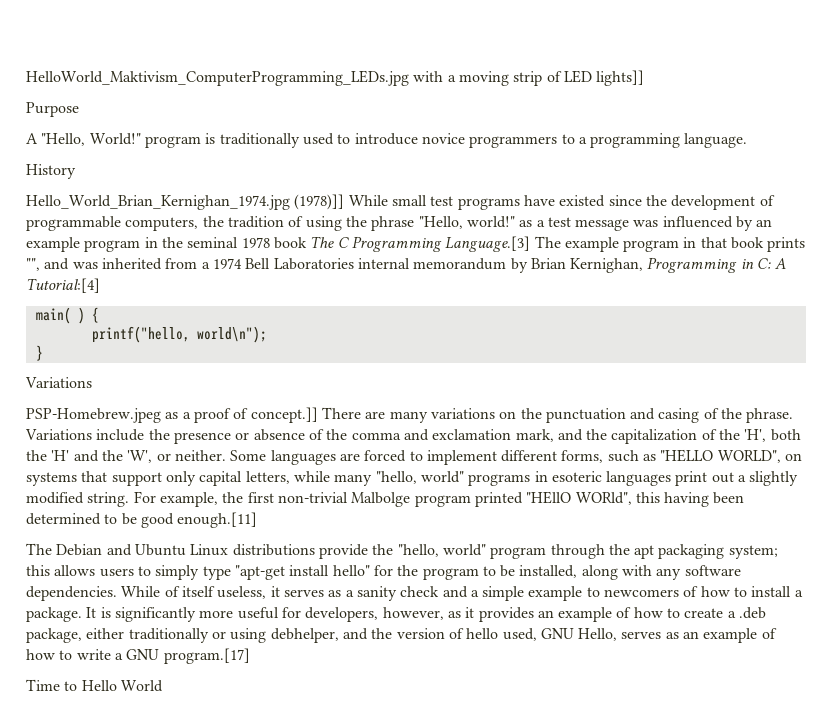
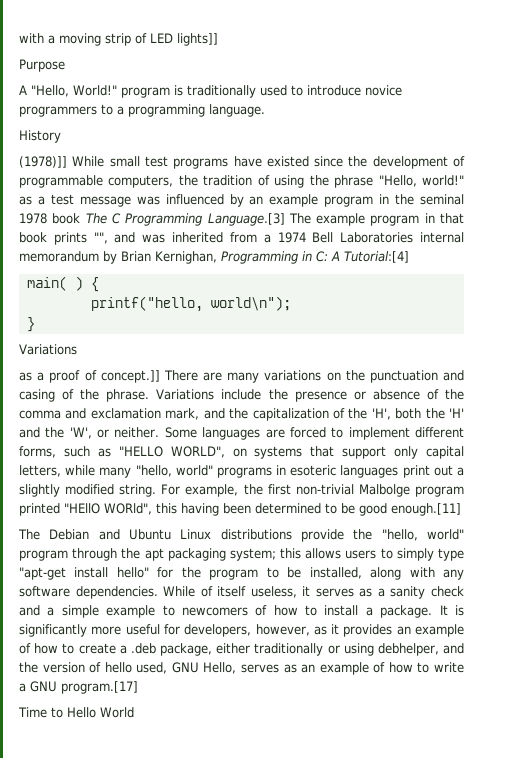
- HelloWorld_Maktivism_ComputerProgramming_LEDs.jpg with a moving strip of LED lights]]
+ with a moving strip of LED lights]]
- Hello_World_Brian_Kernighan_1974.jpg (1978)]] While small test programs have existed since the development of programmable computers, the tradition of using the phrase "Hello, world!" as a test message was influenced by an example program in the seminal 1978 book The C Programming Language.[3] The example program in that book prints "", and was inherited from a 1974 Bell Laboratories internal memorandum by Brian Kernighan, Programming in C:
+ (1978)]] While small test programs have existed since the development of programmable computers, the tradition of using the phrase "Hello, world!" as a test message was influenced by an example program in the seminal 1978 book The C Programming Language.[3] The example program in that book prints "", and was inherited from a 1974 Bell Laboratories internal memorandum by Brian Kernighan, Programming in C:
- PSP-Homebrew.jpeg as a proof of concept.]]
+ as a proof of concept.]]

